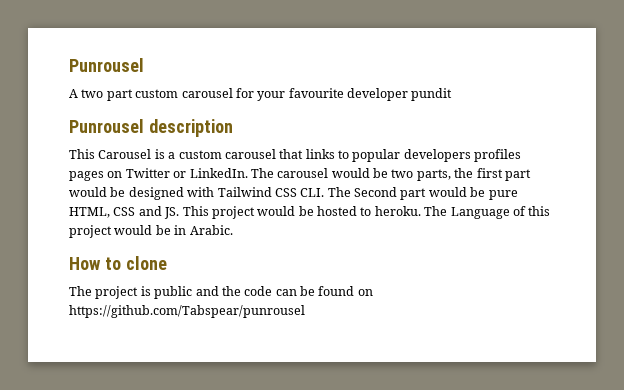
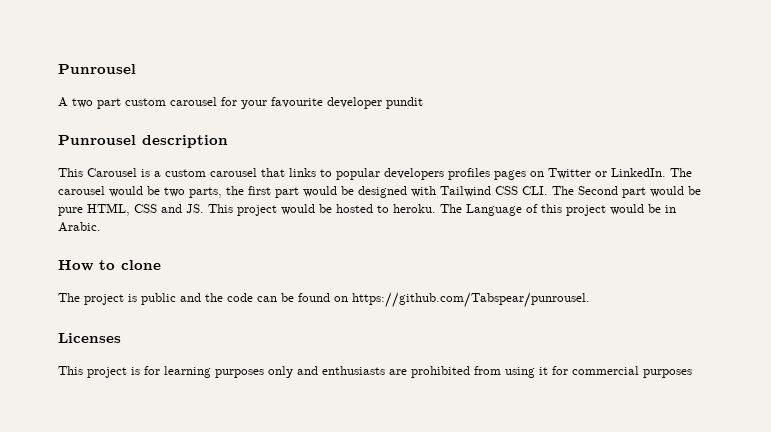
- The project is public and the code can be found on https://github.com/Tabspear/punrousel
+ The project is public and the code can be found on https://github.com/Tabspear/punrousel.
+ Licenses
+ This project is for learning purposes only and enthusiasts are prohibited from using it for commercial purposes

